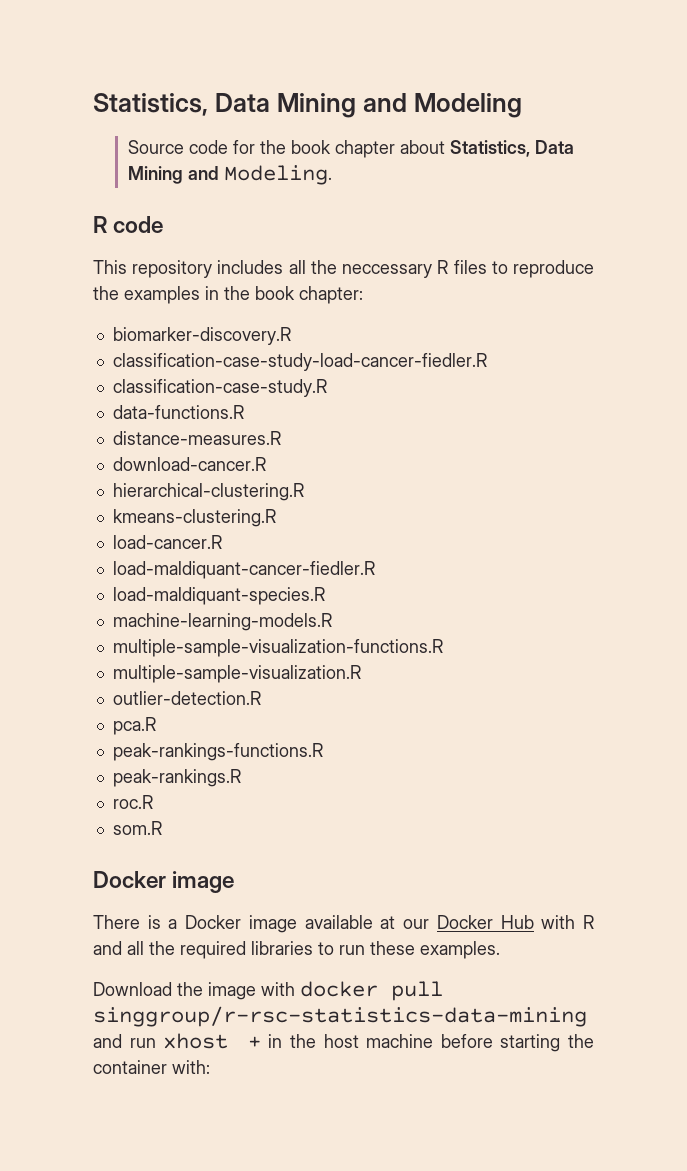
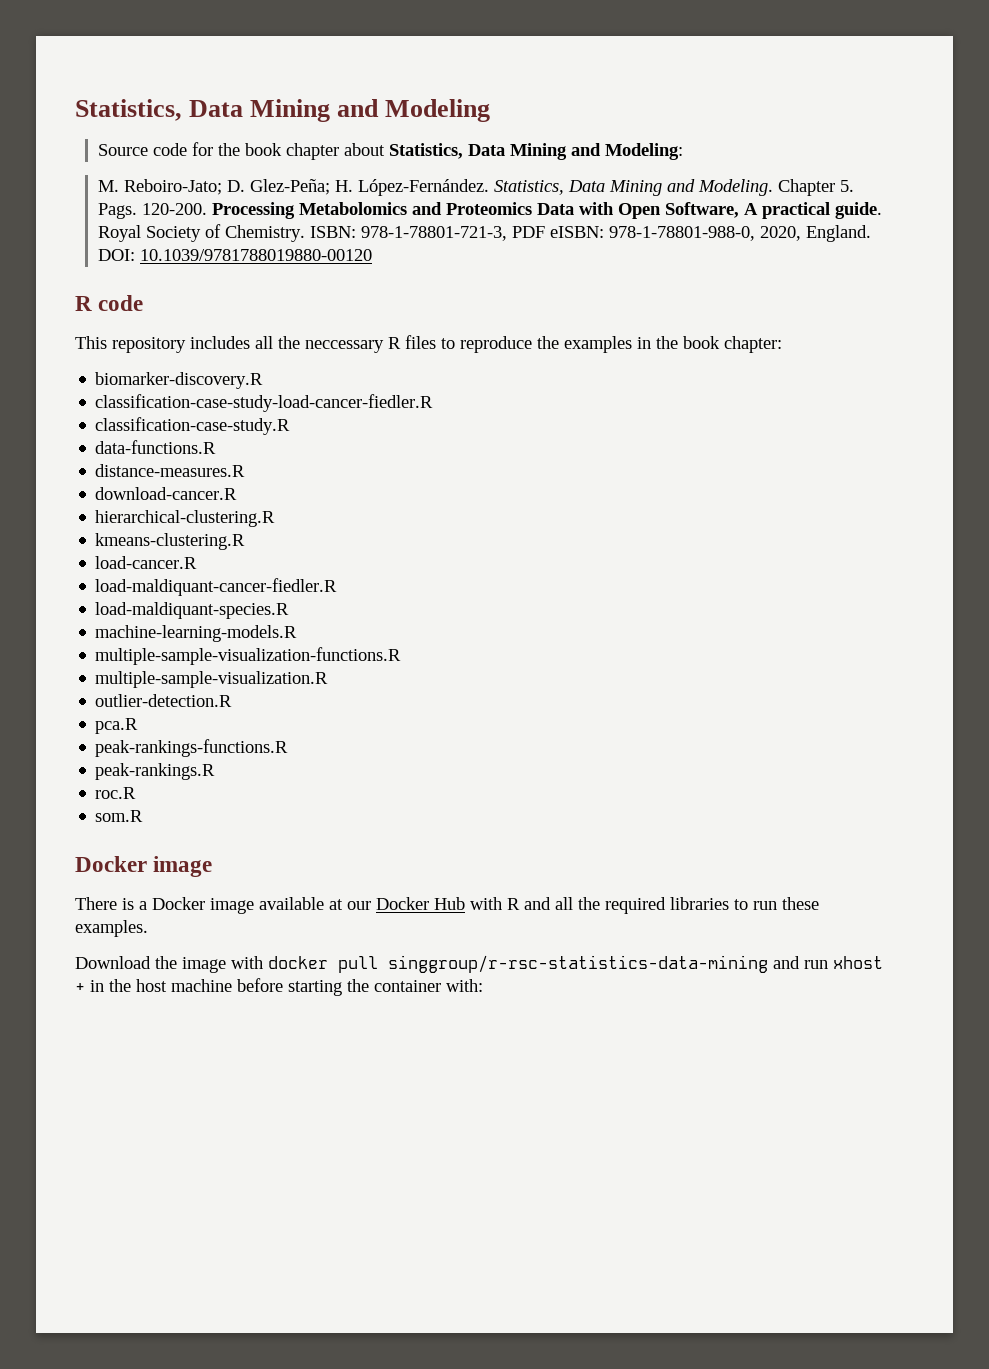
- Source code for the book chapter about Statistics, Data Mining and Modeling.
+ Source code for the book chapter about Statistics, Data Mining and Modeling:
+ M. Reboiro-Jato; D. Glez-Peña; H. López-Fernández. Statistics, Data Mining and Modeling. Chapter 5. Pags. 120-200. Processing Metabolomics and Proteomics Data with Open Software, A practical guide. Royal Society of Chemistry. ISBN: 978-1-78801-721-3, PDF eISBN: 978-1-78801-988-0, 2020, England. DOI: 10.1039/9781788019880-00120

